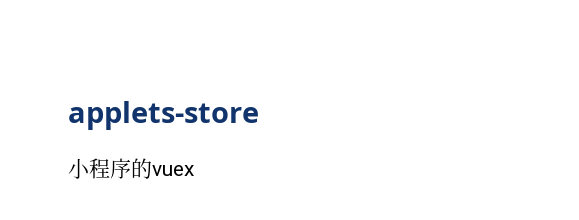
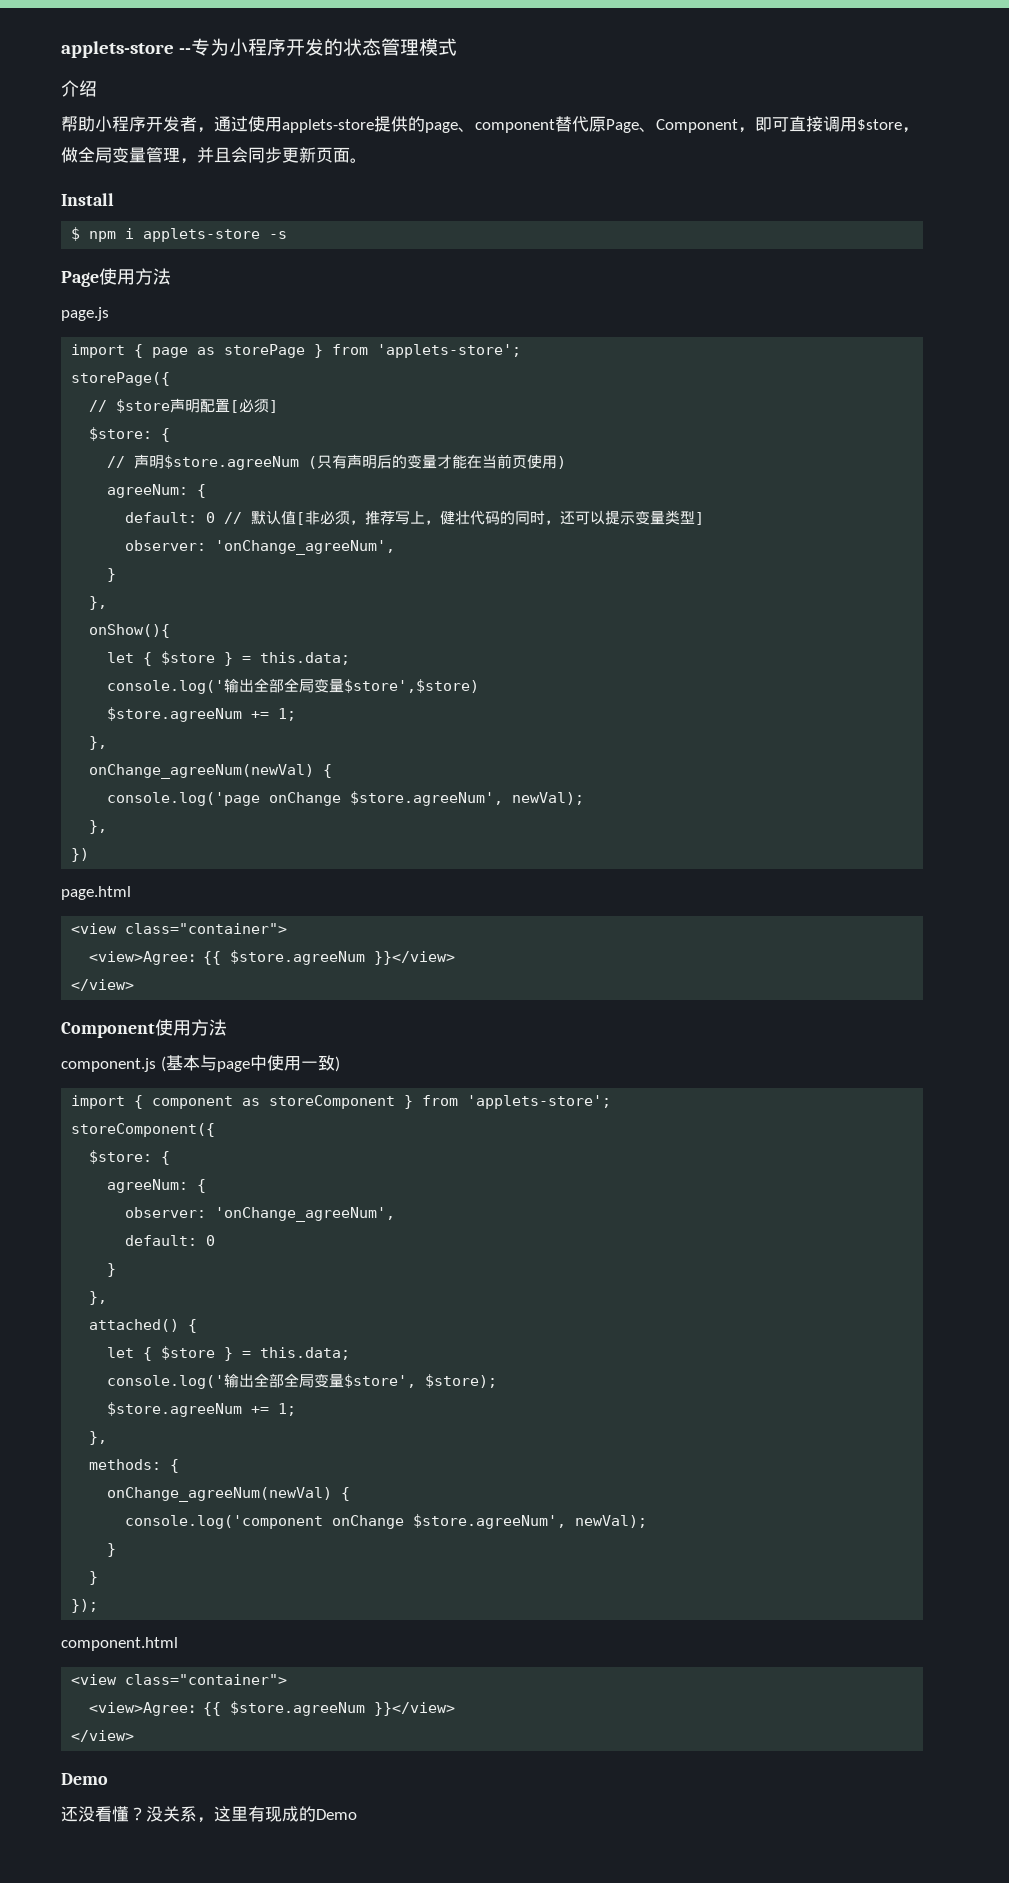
- applets-store
- 小程序的vuex
+ applets-store --专为小程序开发的状态管理模式
+ 介绍
+ 帮助小程序开发者，通过使用applets-store提供的page、component替代原Page、Component，即可直接调用$store，做全局变量管理，并且会同步更新页面。
+ Install
+ $ npm i applets-store -s
+ Page使用方法
+ page.js
+ import { page as storePage } from 'applets-store';
+ storePage({
+ // $store声明配置[必须]
+ $store: {
+ // 声明$store.agreeNum (只有声明后的变量才能在当前页使用)
+ agreeNum: {
+ default: 0 // 默认值[非必须，推荐写上，健壮代码的同时，还可以提示变量类型]
+ observer: 'onChange_agreeNum',
+ }
+ },
+ onShow(){
+ let { $store } = this.data;
+ console.log('输出全部全局变量$store',$store)
+ $store.agreeNum += 1;
+ },
+ onChange_agreeNum(newVal) {
+ console.log('page onChange $store.agreeNum', newVal);
+ },
+ })
+ page.html
+ <view class="container">
+ <view>Agree：{{ $store.agreeNum }}</view>
+ </view>
+ Component使用方法
+ component.js (基本与page中使用一致)
+ import { component as storeComponent } from 'applets-store';
+ storeComponent({
+ $store: {
+ agreeNum: {
+ observer: 'onChange_agreeNum',
+ default: 0
+ }
+ },
+ attached() {
+ let { $store } = this.data;
+ console.log('输出全部全局变量$store', $store);
+ $store.agreeNum += 1;
+ },
+ methods: {
+ onChange_agreeNum(newVal) {
+ console.log('component onChange $store.agreeNum', newVal);
+ }
+ }
+ });
+ component.html
+ <view class="container">
+ <view>Agree：{{ $store.agreeNum }}</view>
+ </view>
+ Demo
+ 还没看懂？没关系，这里有现成的Demo

